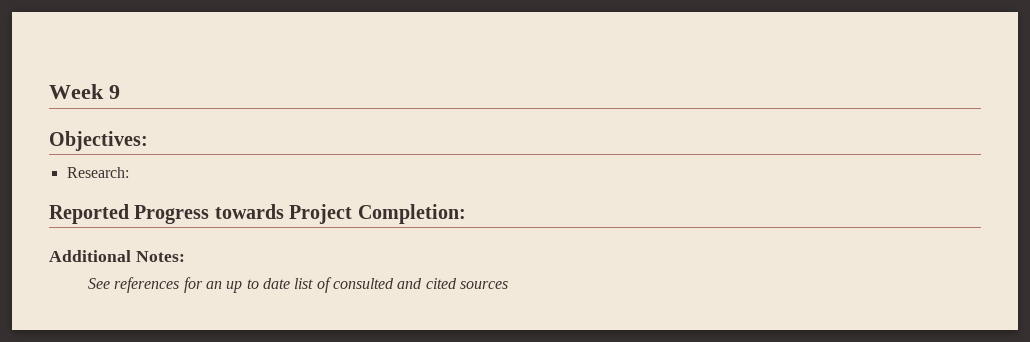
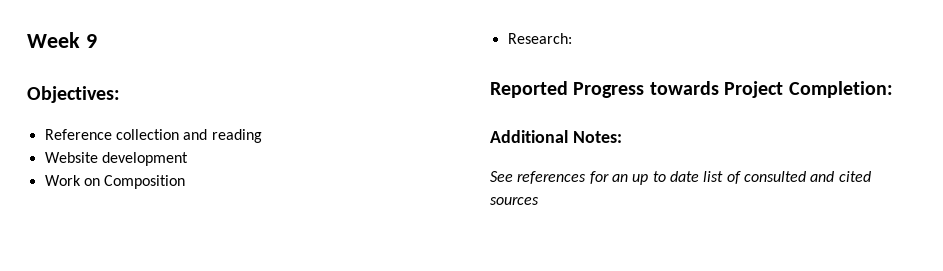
+ Reference collection and reading
+ Website development
+ Work on Composition

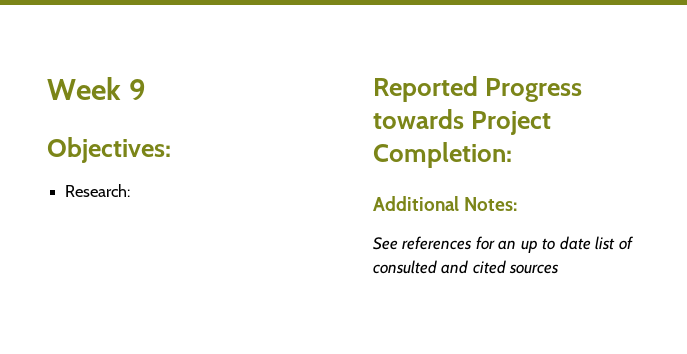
- Reference collection and reading
- Website development
- Work on Composition

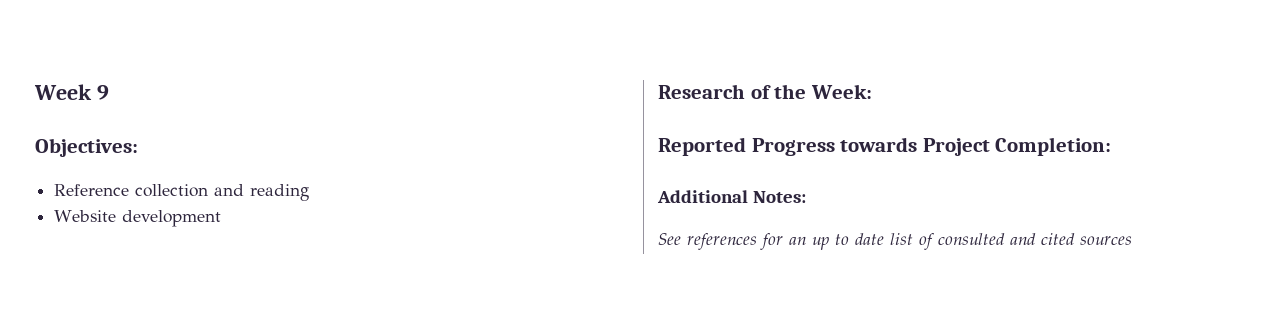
- Research:
+ Reference collection and reading
+ Website development
+ Research of the Week:

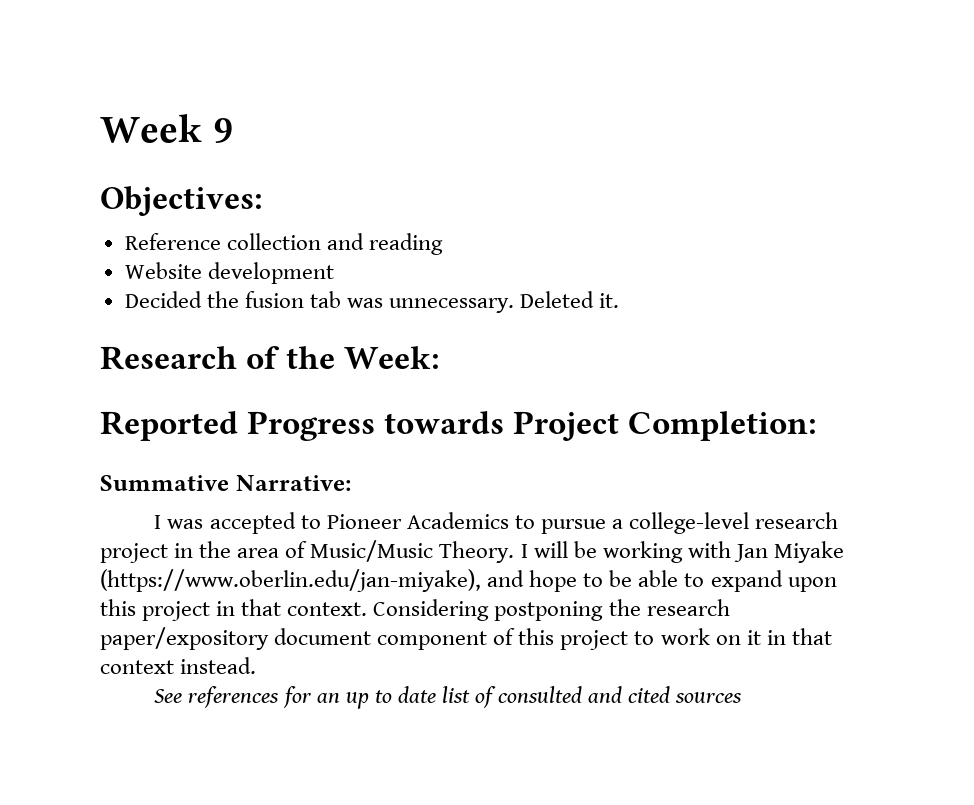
+ Decided the fusion tab was unnecessary. Deleted it.
- Additional Notes:
+ Summative Narrative:
+ I was accepted to Pioneer Academics to pursue a college-level research project in the area of Music/Music Theory. I will be working with Jan Miyake (https://www.oberlin.edu/jan-miyake), and hope to be able to expand upon this project in that context. Considering postponing the research paper/expository document component of this project to work on it in that context instead.

